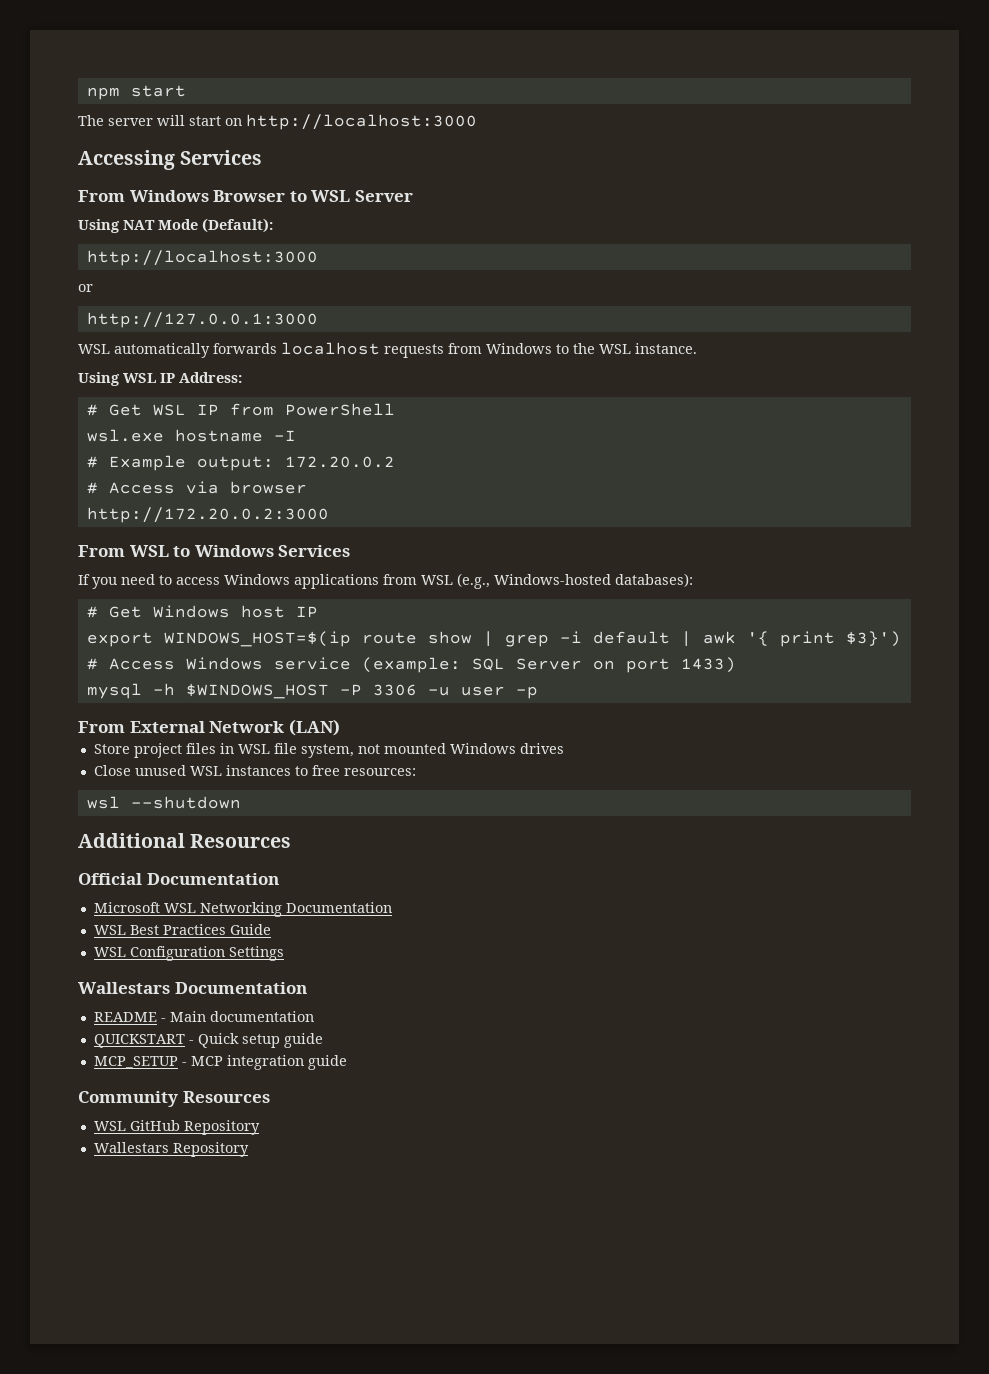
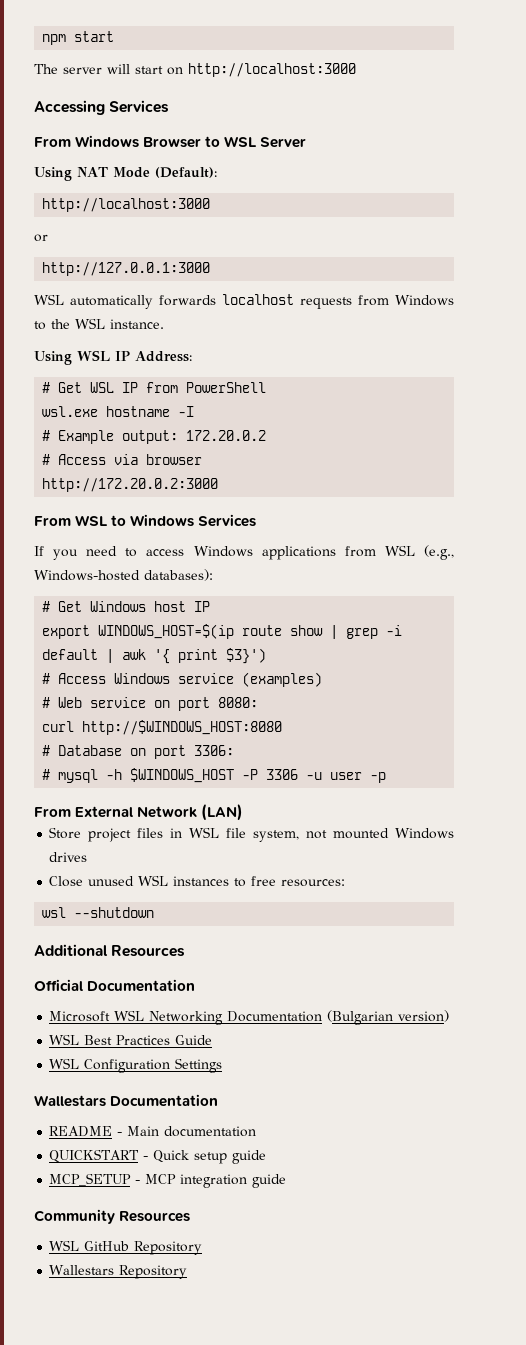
- # Access Windows service (example: SQL Server on port 1433)
- mysql -h $WINDOWS_HOST -P 3306 -u user -p
+ # Access Windows service (examples)
+ # Web service on port 8080:
+ curl http://$WINDOWS_HOST:8080
+ # Database on port 3306:
+ # mysql -h $WINDOWS_HOST -P 3306 -u user -p
- Microsoft WSL Networking Documentation
+ Microsoft WSL Networking Documentation (Bulgarian version)

